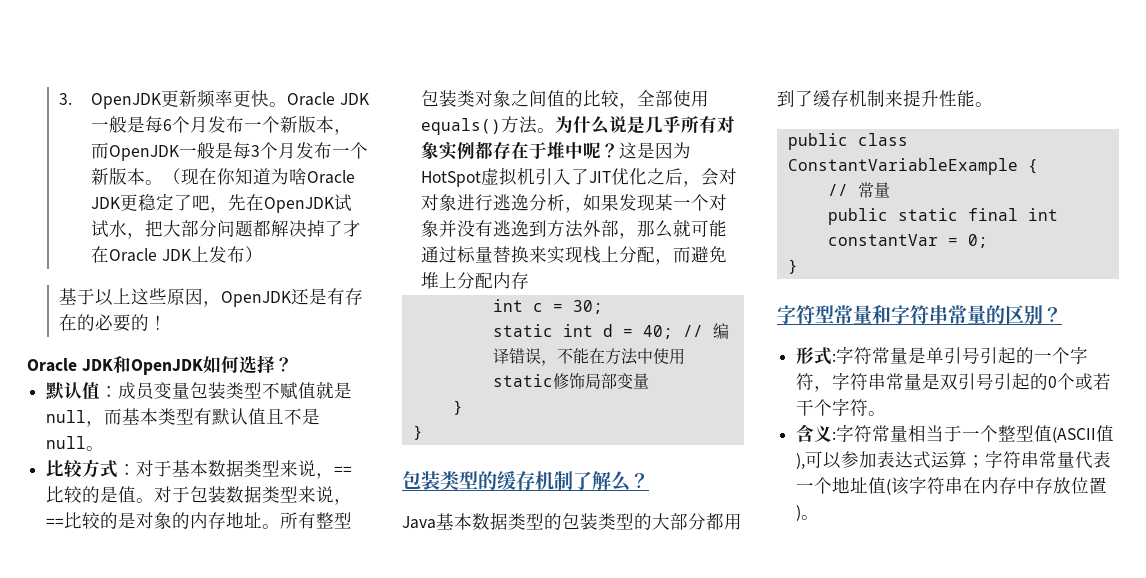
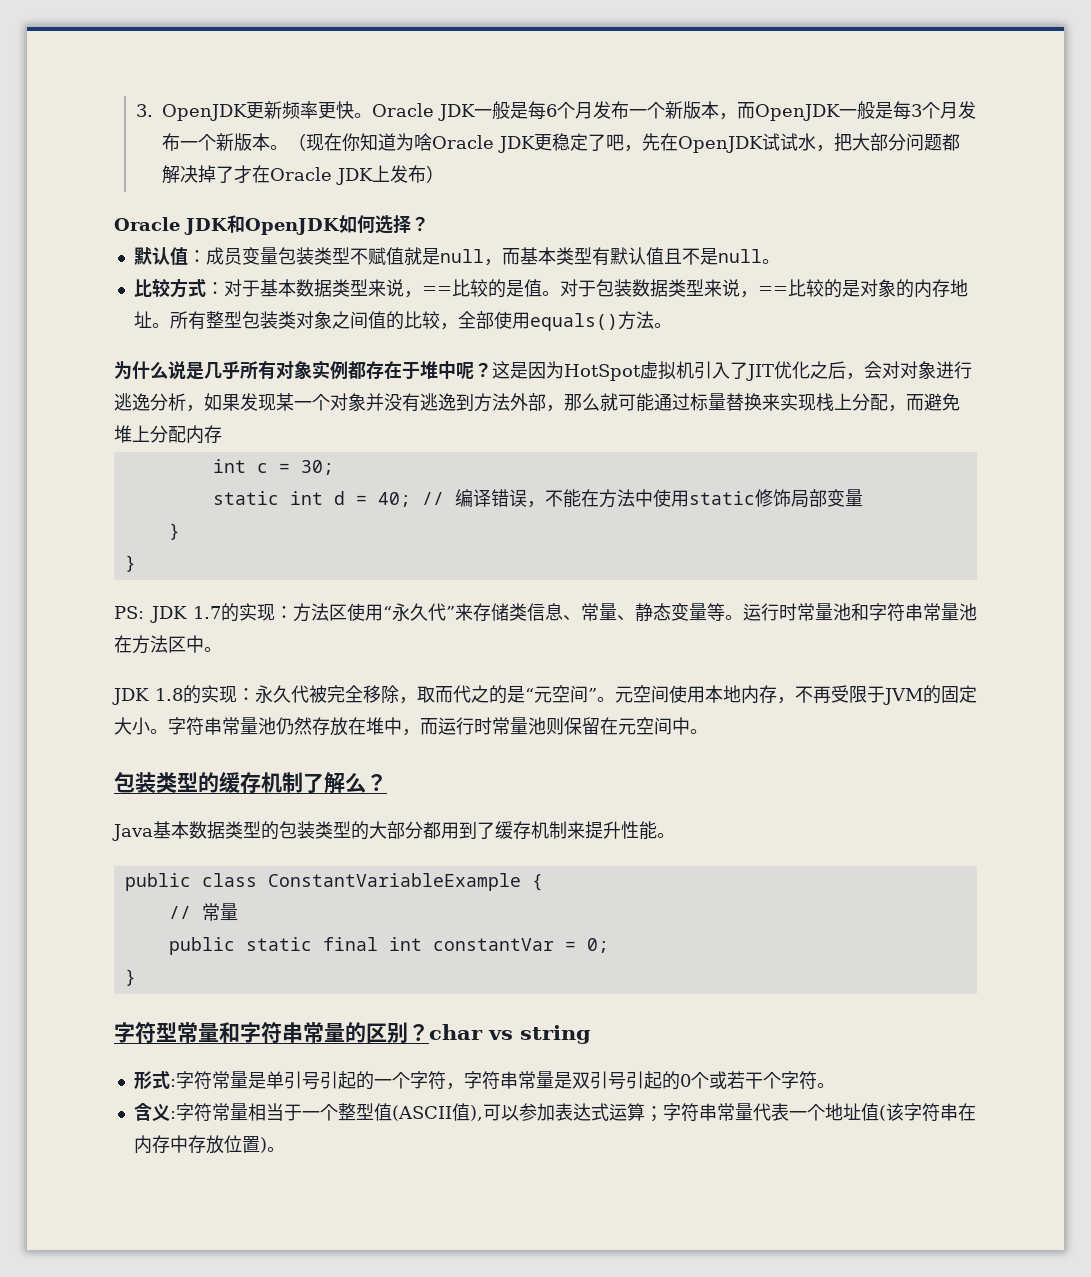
- 基于以上这些原因，OpenJDK还是有存在的必要的！
- 所有整型包装类对象之间值的比较，全部使用equals()方法。为什么说是几乎所有对象实例都存在于堆中呢？
+ 所有整型包装类对象之间值的比较，全部使用equals()方法。
+ 为什么说是几乎所有对象实例都存在于堆中呢？
+ PS: JDK 1.7的实现：方法区使用“永久代”来存储类信息、常量、静态变量等。运行时常量池和字符串常量池在方法区中。
+ JDK 1.8的实现：永久代被完全移除，取而代之的是“元空间”。元空间使用本地内存，不再受限于JVM的固定大小。字符串常量池仍然存放在堆中，而运行时常量池则保留在元空间中。
- 字符型常量和字符串常量的区别？
+ 字符型常量和字符串常量的区别？char vs string

